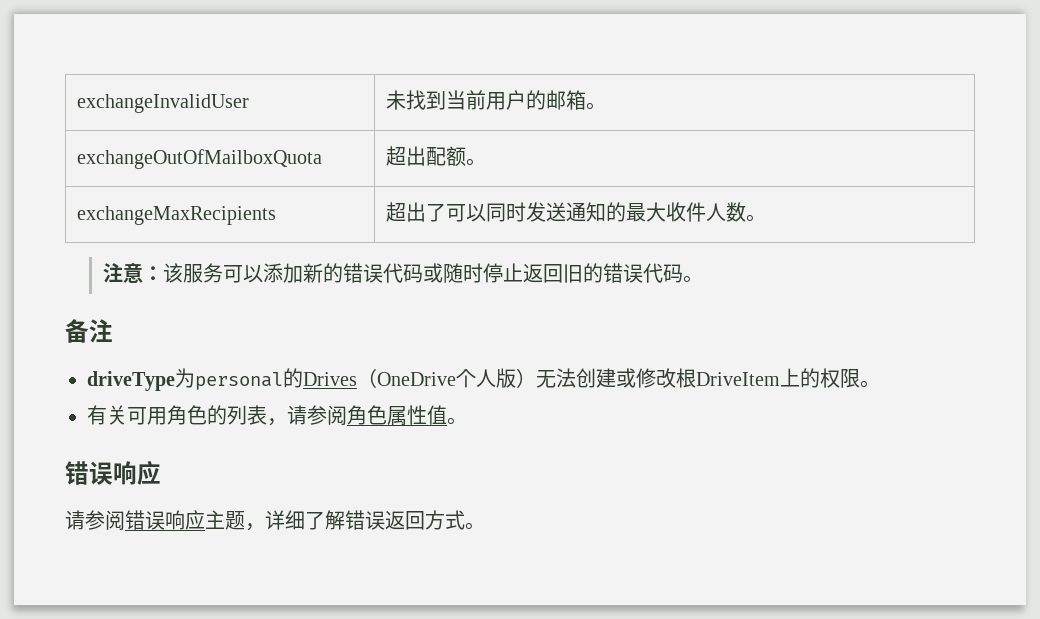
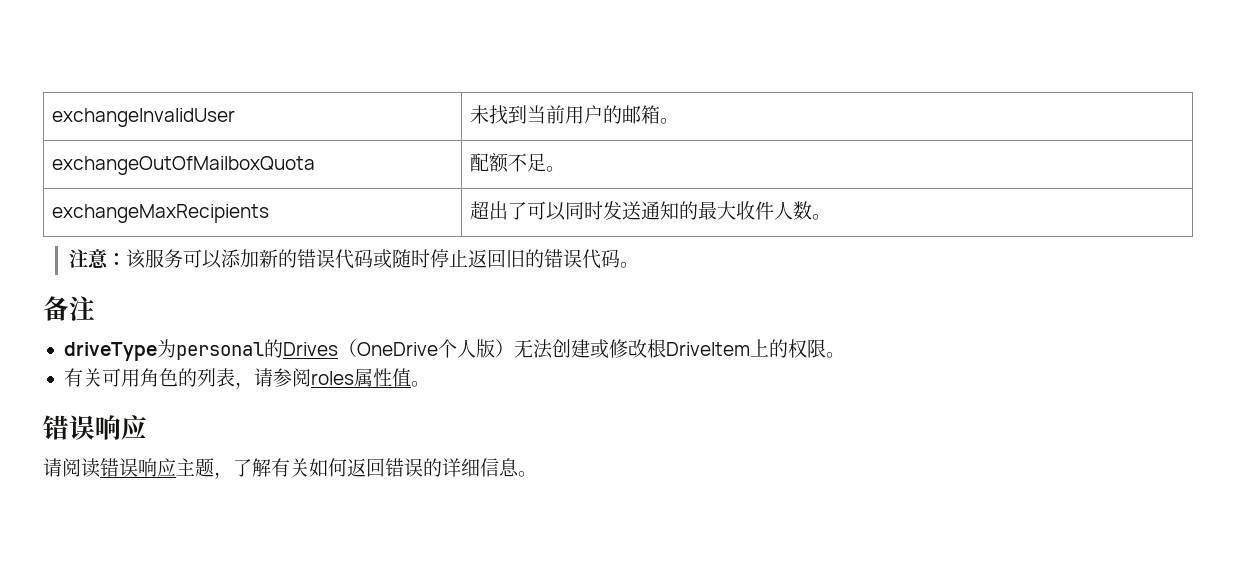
- exchangeOutOfMailboxQuota | 超出配额。
+ exchangeOutOfMailboxQuota | 配额不足。
- 有关可用角色的列表，请参阅角色属性值。
+ 有关可用角色的列表，请参阅roles属性值。
- 请参阅错误响应主题，详细了解错误返回方式。
+ 请阅读错误响应主题，了解有关如何返回错误的详细信息。

